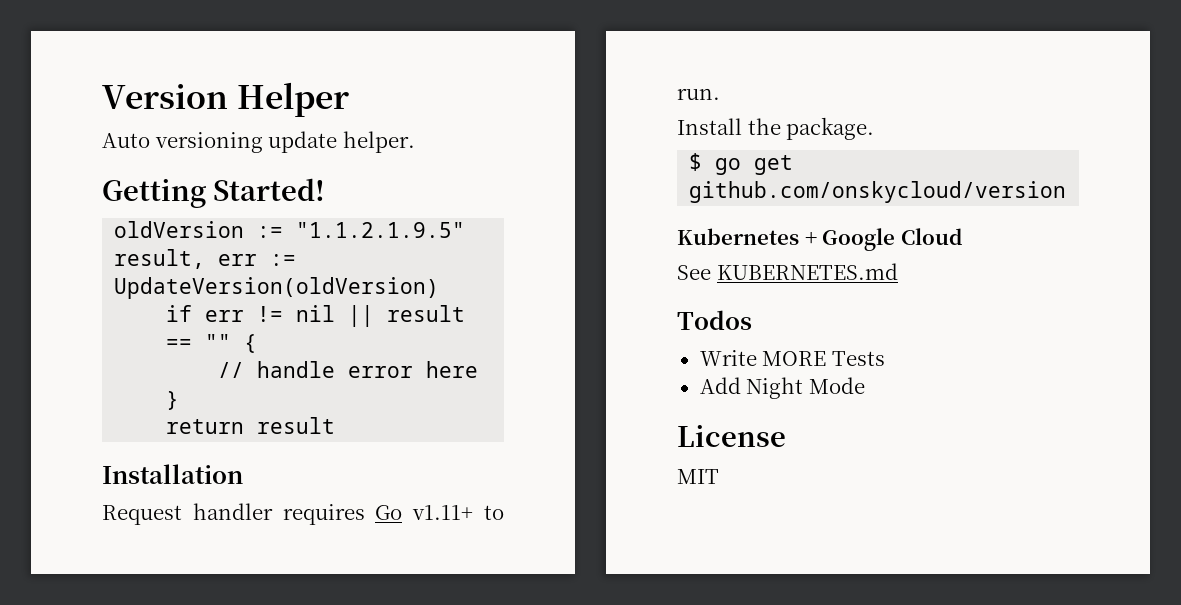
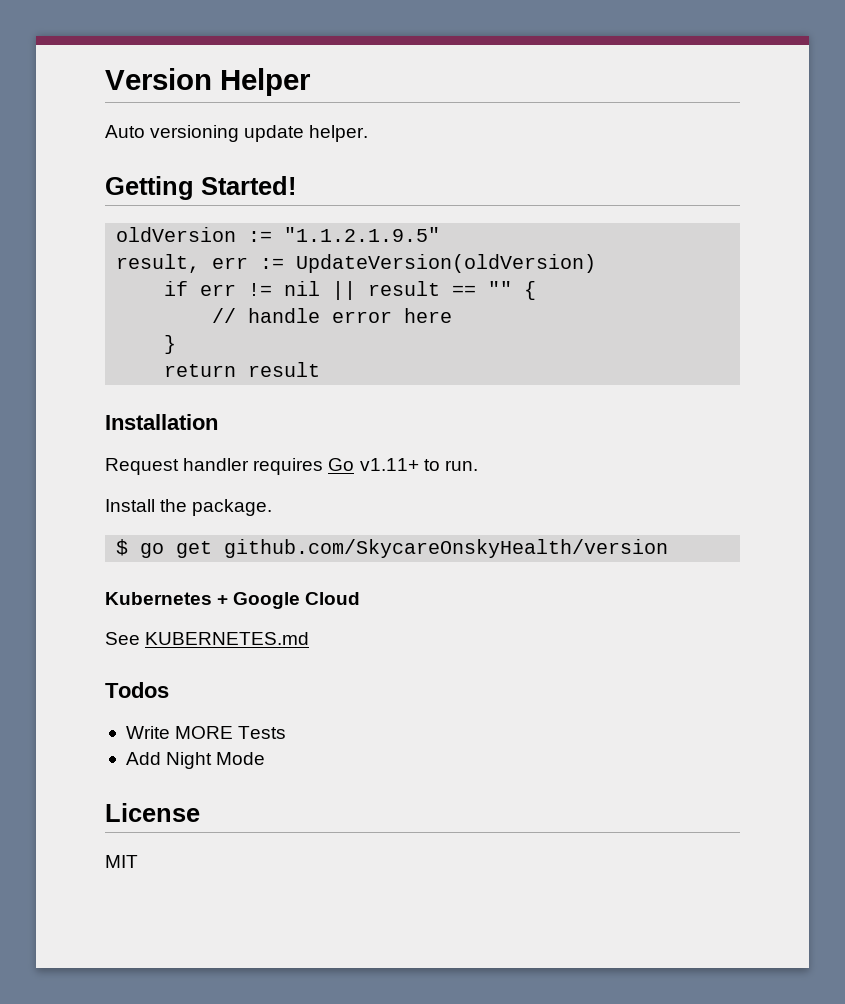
- $ go get github.com/onskycloud/version
+ $ go get github.com/SkycareOnskyHealth/version

